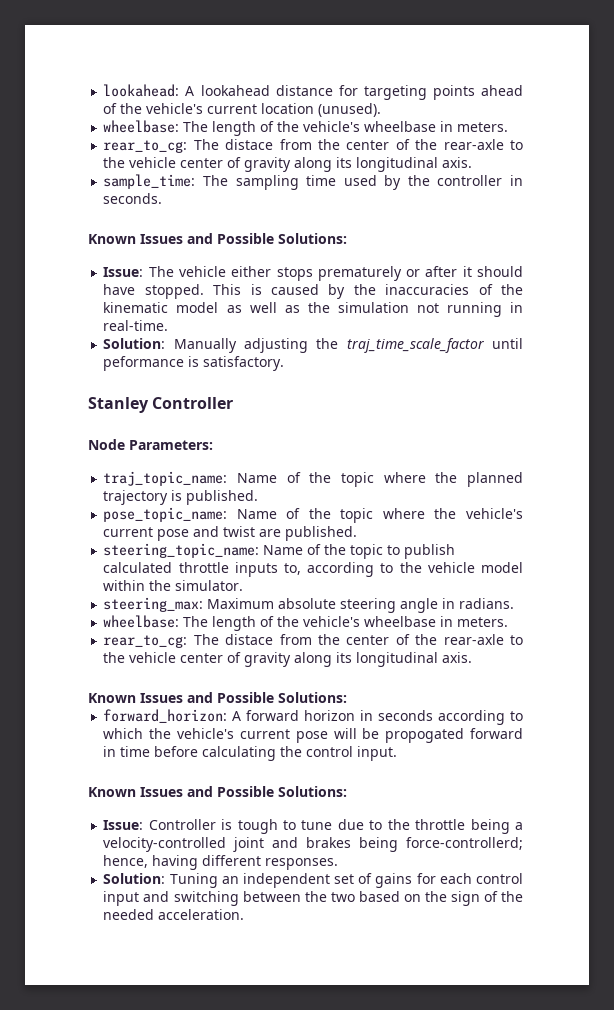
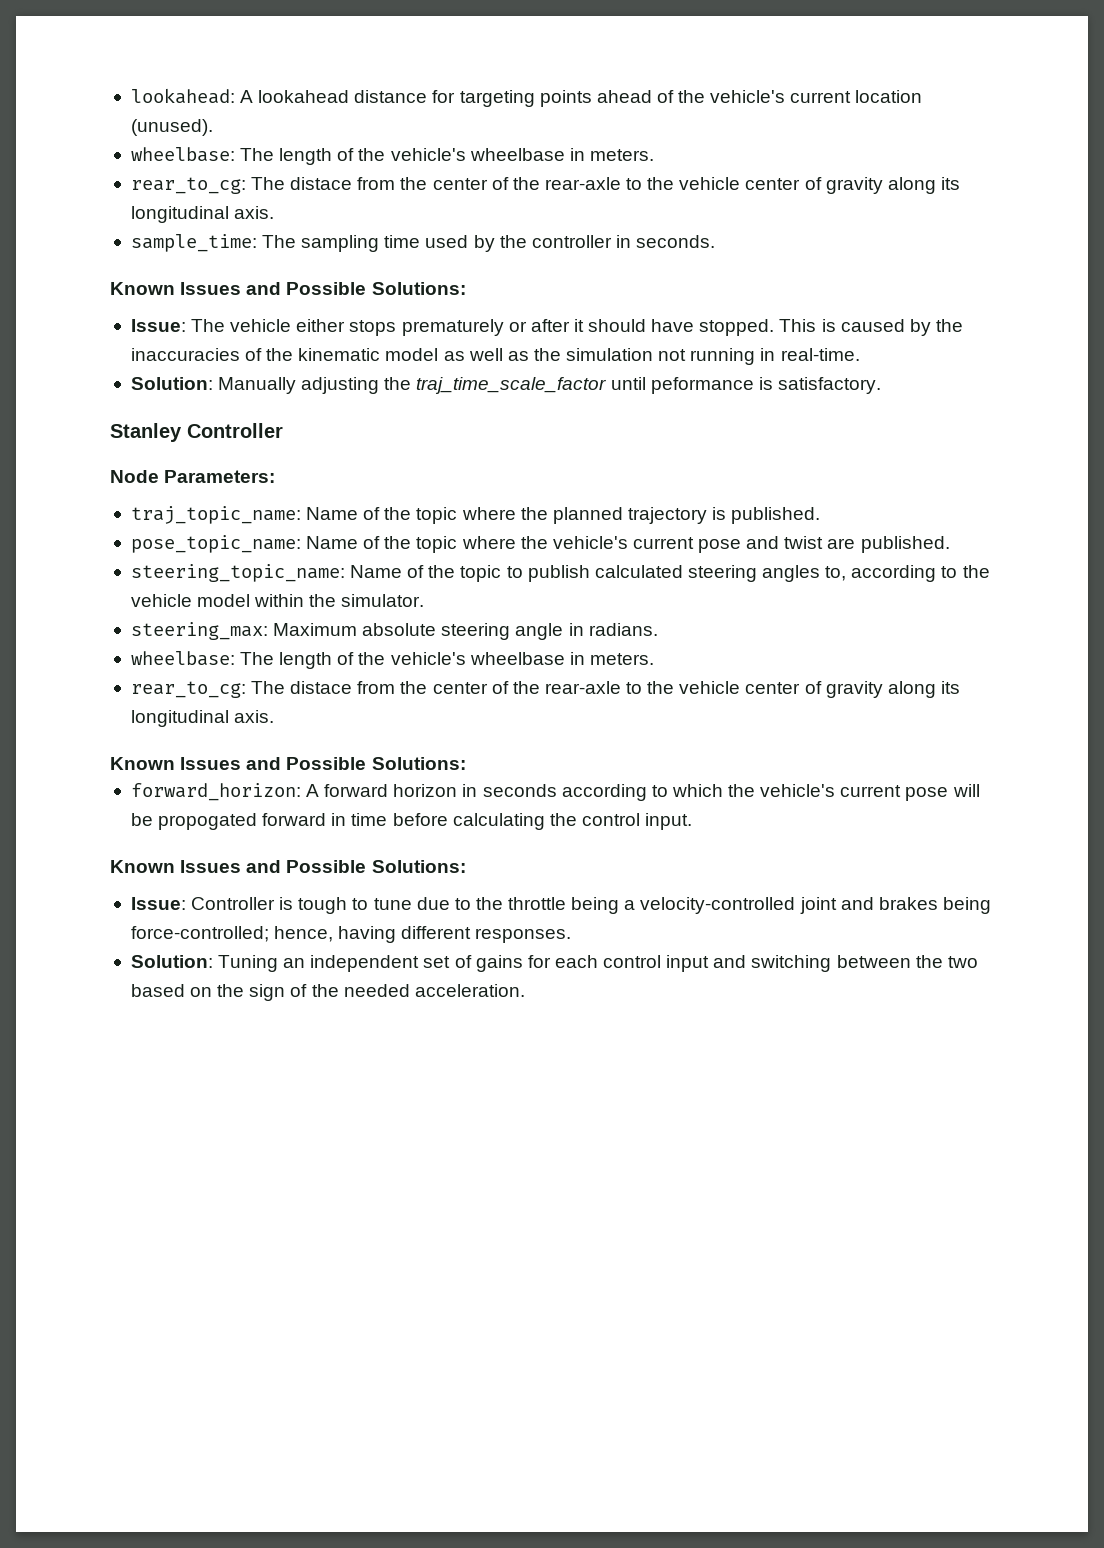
- steering_topic_name: Name of the topic to publish calculated throttle inputs to, according to the vehicle model within the simulator.
+ steering_topic_name: Name of the topic to publish calculated steering angles to, according to the vehicle model within the simulator.
- Issue: Controller is tough to tune due to the throttle being a velocity-controlled joint and brakes being force-controllerd; hence, having different responses.
+ Issue: Controller is tough to tune due to the throttle being a velocity-controlled joint and brakes being force-controlled; hence, having different responses.

